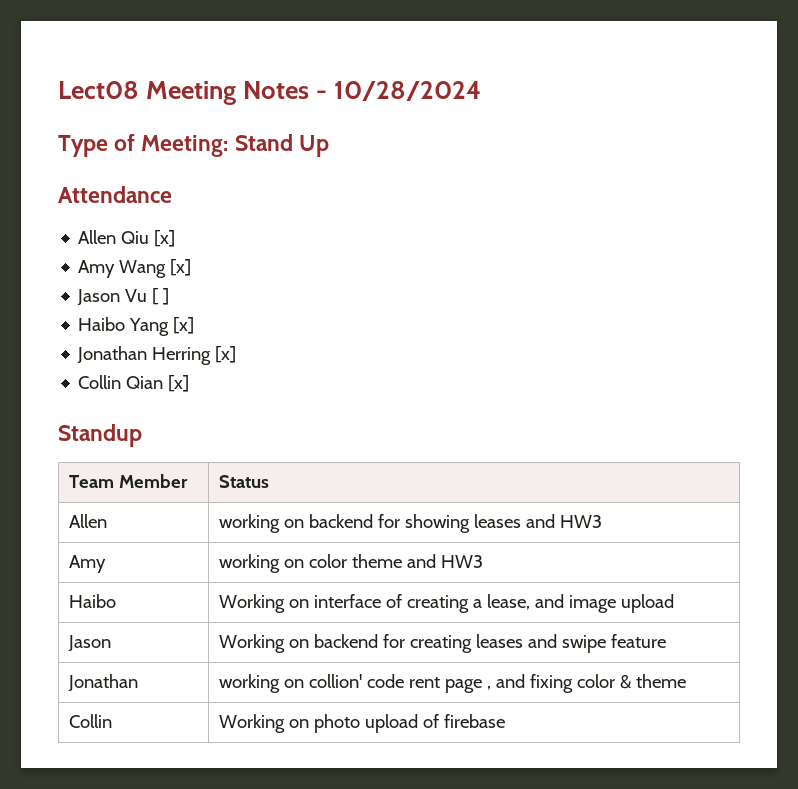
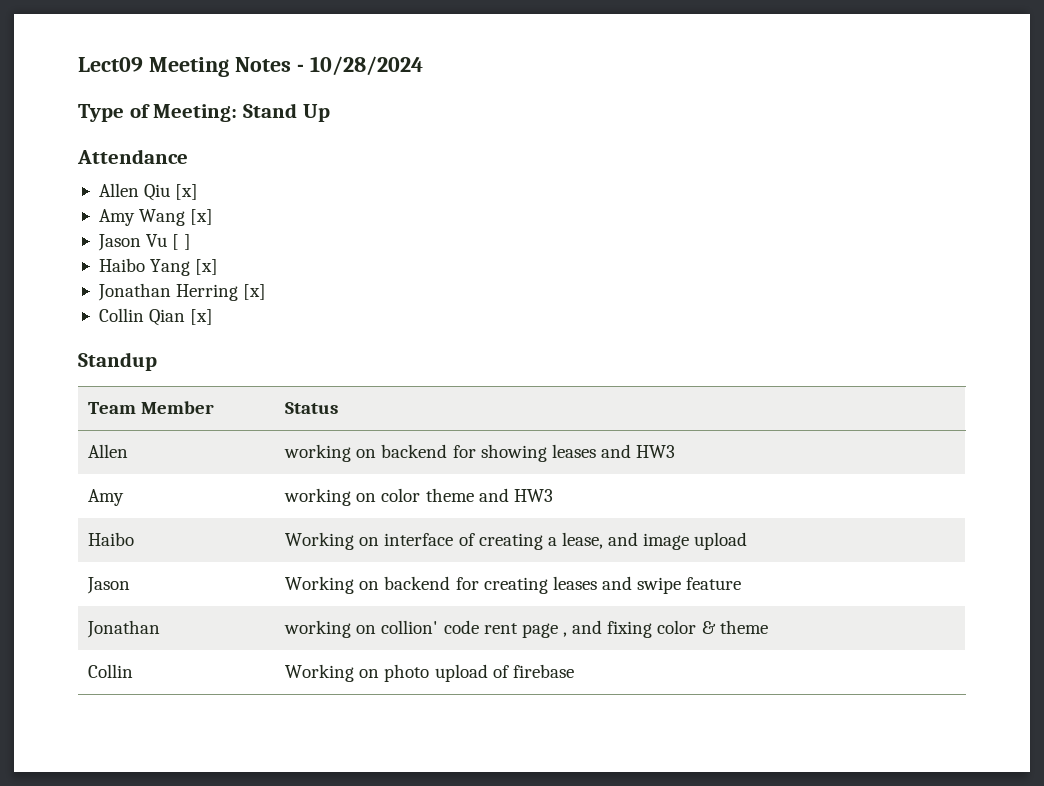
- Lect08 Meeting Notes - 10/28/2024
+ Lect09 Meeting Notes - 10/28/2024

